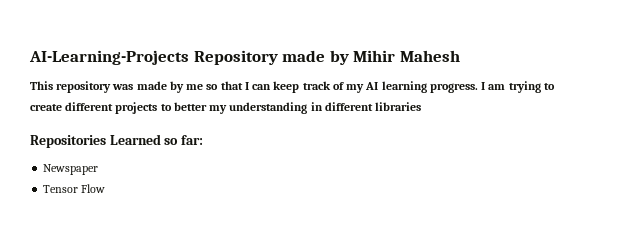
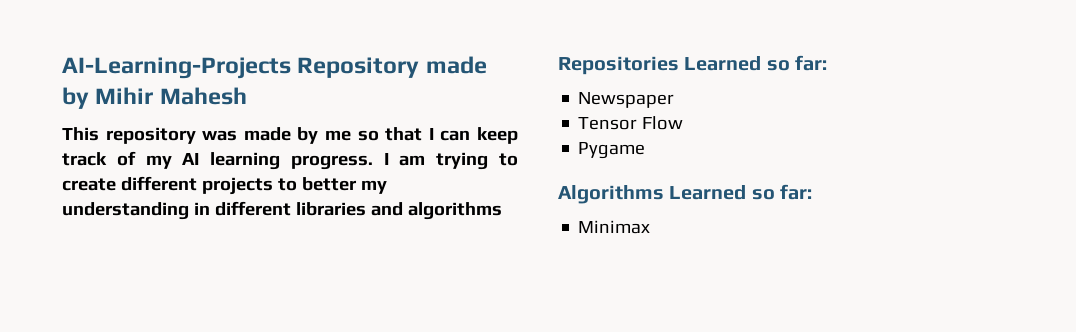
- I am trying to create different projects to better my understanding in different libraries
+ I am trying to create different projects to better my understanding in different libraries and algorithms
+ Pygame
+ Algorithms Learned so far:
+ Minimax

